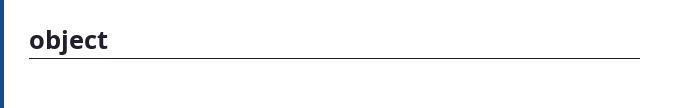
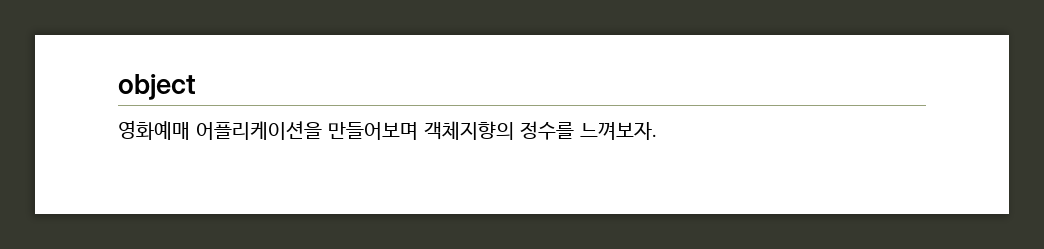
+ 영화예매 어플리케이션을 만들어보며 객체지향의 정수를 느껴보자.

